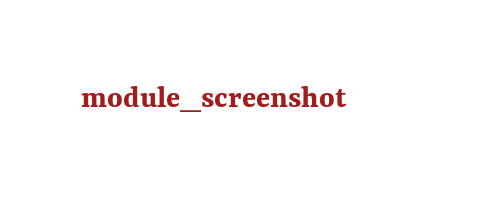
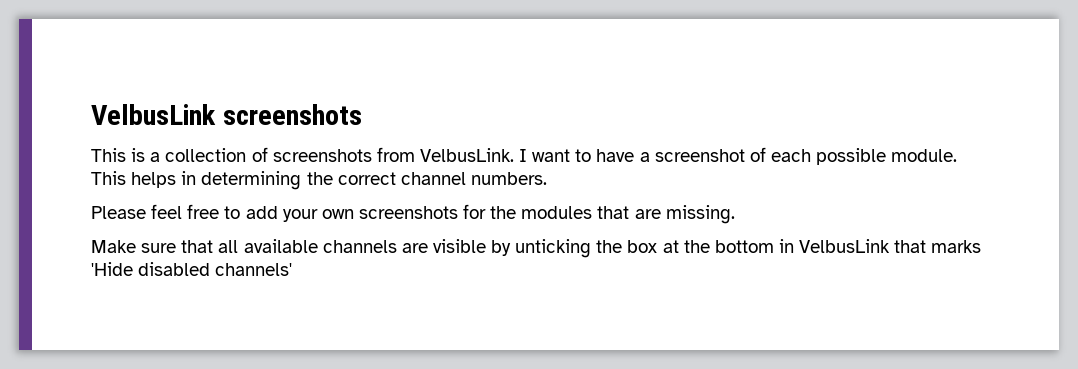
- module_screenshot
+ VelbusLink screenshots
+ This is a collection of screenshots from VelbusLink. I want to have a screenshot of each possible module. This helps in determining the correct channel numbers.
+ Please feel free to add your own screenshots for the modules that are missing.
+ Make sure that all available channels are visible by unticking the box at the bottom in VelbusLink that marks 'Hide disabled channels'

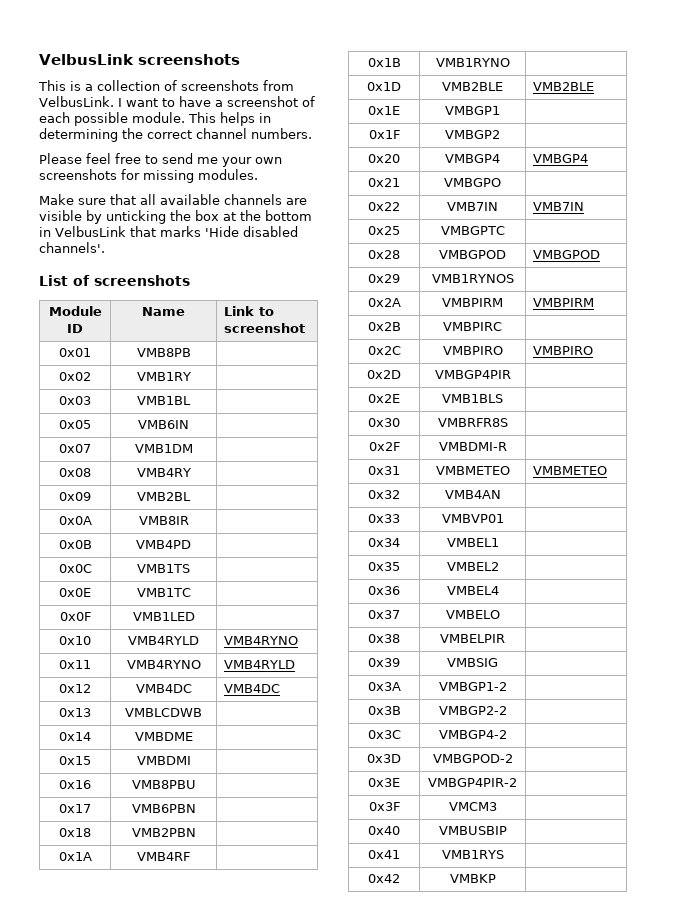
- Please feel free to add your own screenshots for the modules that are missing.
+ Please feel free to send me your own screenshots for missing modules.
- Make sure that all available channels are visible by unticking the box at the bottom in VelbusLink that marks 'Hide disabled channels'
+ Make sure that all available channels are visible by unticking the box at the bottom in VelbusLink that marks 'Hide disabled channels'.
+ List of screenshots
+ Module ID | Name | Link to screenshot
+ 0x01 | VMB8PB |
+ 0x02 | VMB1RY |
+ 0x03 | VMB1BL |
+ 0x05 | VMB6IN |
+ 0x07 | VMB1DM |
+ 0x08 | VMB4RY |
+ 0x09 | VMB2BL |
+ 0x0A | VMB8IR |
+ 0x0B | VMB4PD |
+ 0x0C | VMB1TS |
+ 0x0E | VMB1TC |
+ 0x0F | VMB1LED |
+ 0x10 | VMB4RYLD | VMB4RYNO
+ 0x11 | VMB4RYNO | VMB4RYLD
+ 0x12 | VMB4DC | VMB4DC
+ 0x13 | VMBLCDWB |
+ 0x14 | VMBDME |
+ 0x15 | VMBDMI |
+ 0x16 | VMB8PBU |
+ 0x17 | VMB6PBN |
+ 0x18 | VMB2PBN |
+ 0x1A | VMB4RF |
+ 0x1B | VMB1RYNO |
+ 0x1D | VMB2BLE | VMB2BLE
+ 0x1E | VMBGP1 |
+ 0x1F | VMBGP2 |
+ 0x20 | VMBGP4 | VMBGP4
+ 0x21 | VMBGPO |
+ 0x22 | VMB7IN | VMB7IN
+ 0x25 | VMBGPTC |
+ 0x28 | VMBGPOD | VMBGPOD
+ 0x29 | VMB1RYNOS |
+ 0x2A | VMBPIRM | VMBPIRM
+ 0x2B | VMBPIRC |
+ 0x2C | VMBPIRO | VMBPIRO
+ 0x2D | VMBGP4PIR |
+ 0x2E | VMB1BLS |
+ 0x30 | VMBRFR8S |
+ 0x2F | VMBDMI-R |
+ 0x31 | VMBMETEO | VMBMETEO
+ 0x32 | VMB4AN |
+ 0x33 | VMBVP01 |
+ 0x34 | VMBEL1 |
+ 0x35 | VMBEL2 |
+ 0x36 | VMBEL4 |
+ 0x37 | VMBELO |
+ 0x38 | VMBELPIR |
+ 0x39 | VMBSIG |
+ 0x3A | VMBGP1-2 |
+ 0x3B | VMBGP2-2 |
+ 0x3C | VMBGP4-2 |
+ 0x3D | VMBGPOD-2 |
+ 0x3E | VMBGP4PIR-2 |
+ 0x3F | VMCM3 |
+ 0x40 | VMBUSBIP |
+ 0x41 | VMB1RYS |
+ 0x42 | VMBKP |

